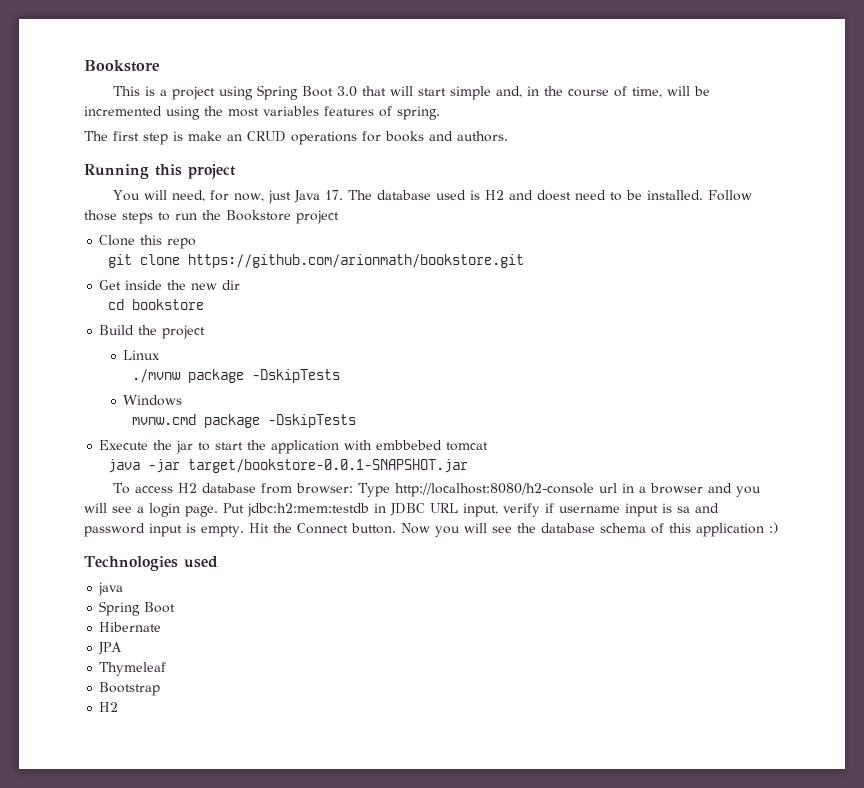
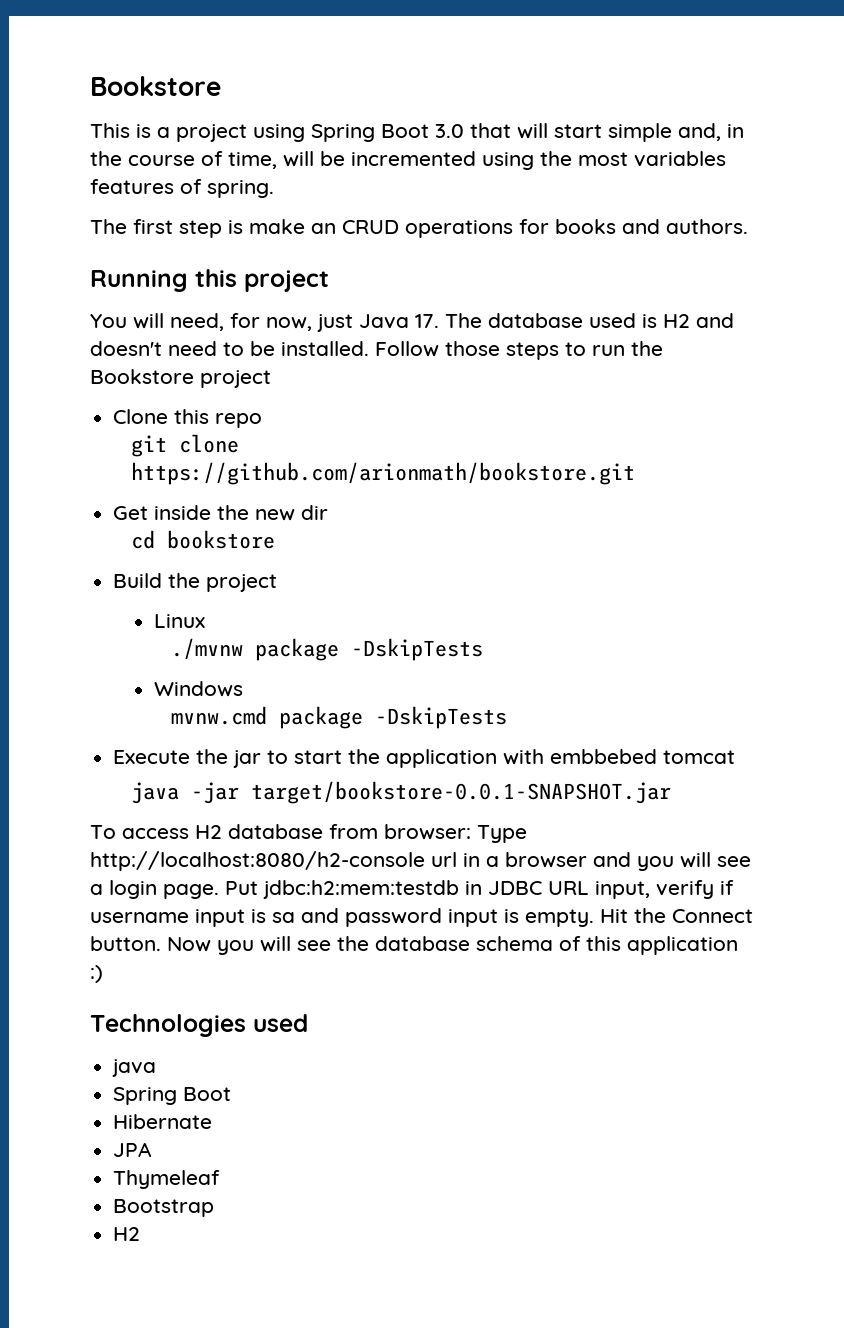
- You will need, for now, just Java 17. The database used is H2 and doest need to be installed.
+ You will need, for now, just Java 17. The database used is H2 and doesn't need to be installed.

